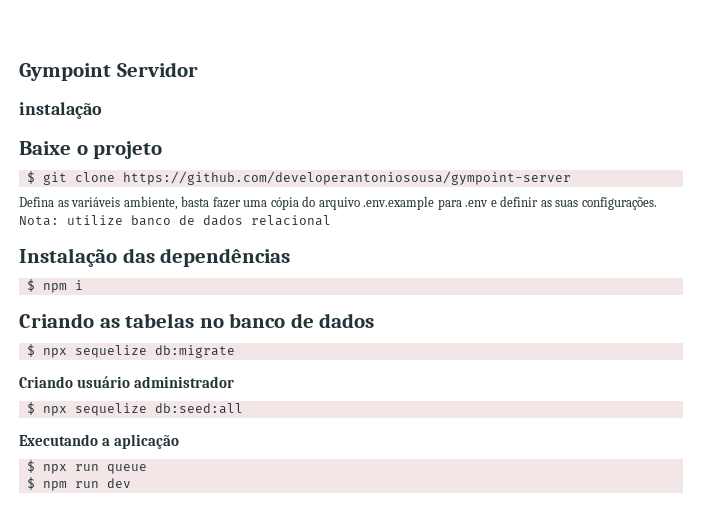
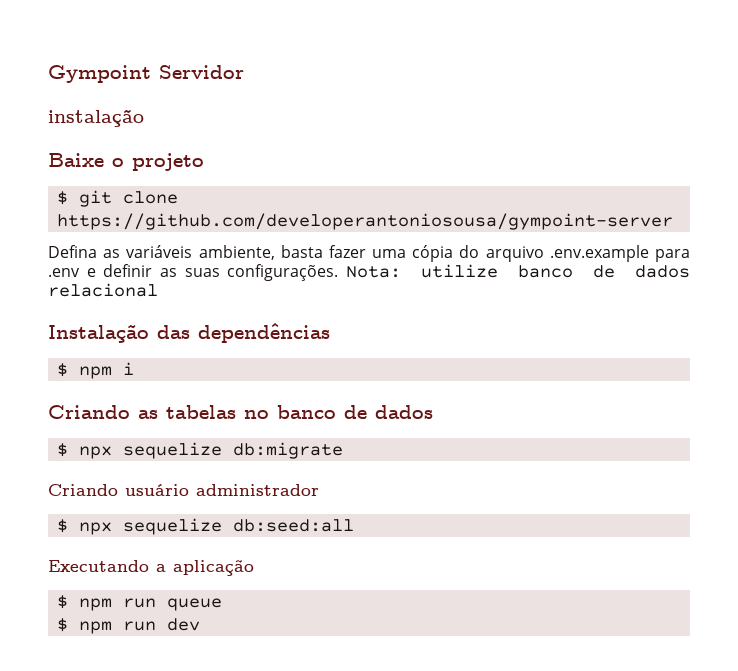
- $ npx run queue
+ $ npm run queue

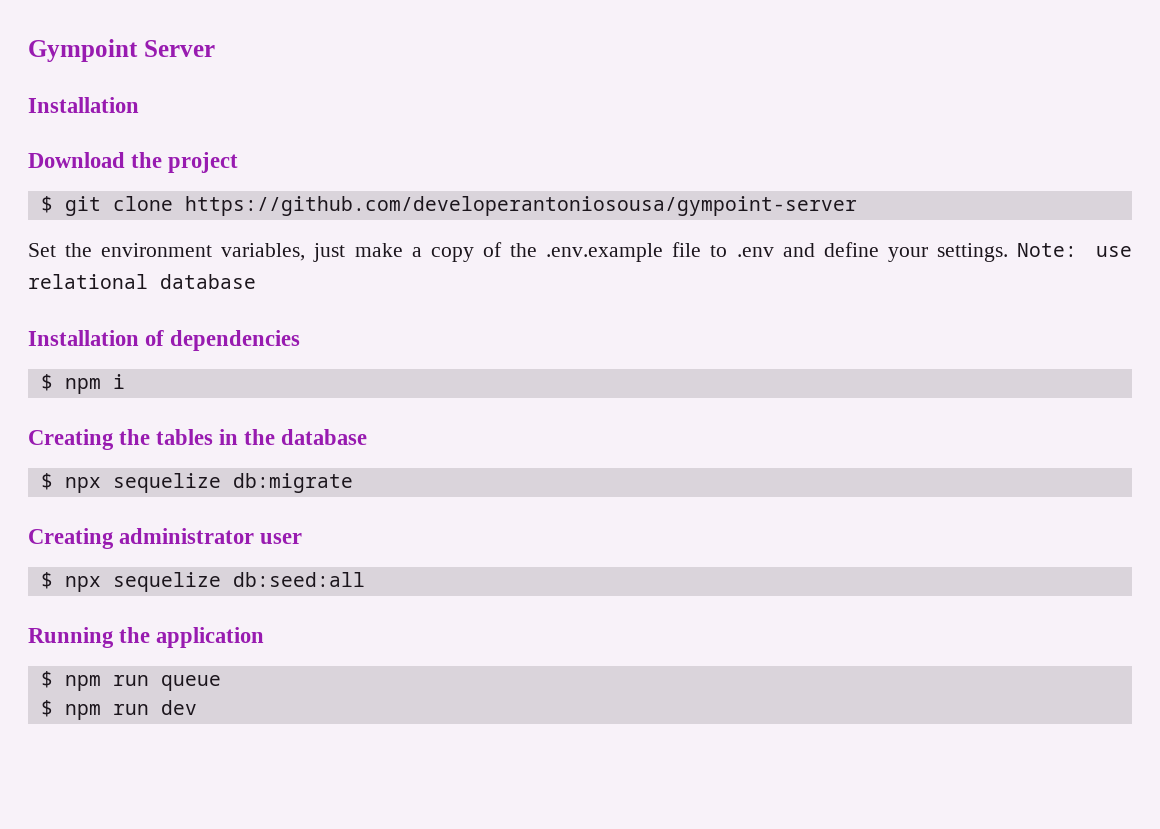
- Gympoint Servidor
- instalação
- Baixe o projeto
+ Gympoint Server
+ Installation
+ Download the project
- Defina as variáveis ambiente, basta fazer uma cópia do arquivo .env.example para .env e definir as suas configurações. Nota: utilize banco de dados relacional
- Instalação das dependências
+ Set the environment variables, just make a copy of the .env.example file to .env and define your settings. Note: use relational database
+ Installation of dependencies
  $ npm i
- Criando as tabelas no banco de dados
+ Creating the tables in the database
- Criando usuário administrador
+ Creating administrator user
- Executando a aplicação
+ Running the application

